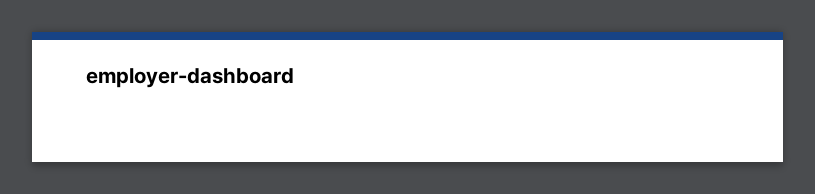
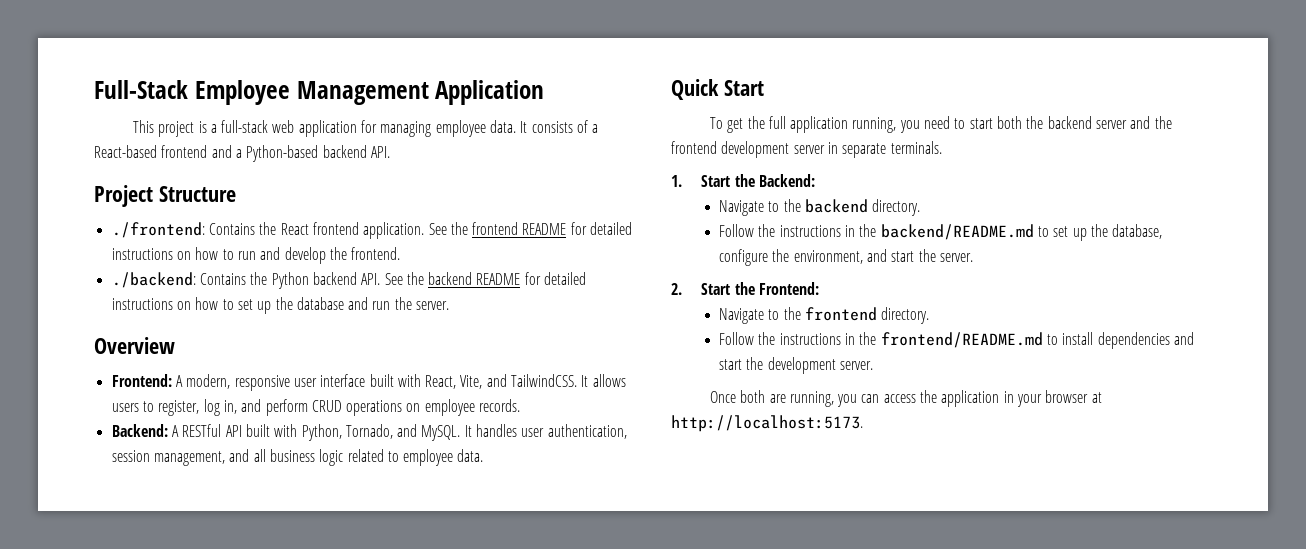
- employer-dashboard
+ Full-Stack Employee Management Application
+ This project is a full-stack web application for managing employee data. It consists of a React-based frontend and a Python-based backend API.
+ Project Structure
+ ./frontend: Contains the React frontend application. See the frontend README for detailed instructions on how to run and develop the frontend.
+ ./backend: Contains the Python backend API. See the backend README for detailed instructions on how to set up the database and run the server.
+ Overview
+ Frontend: A modern, responsive user interface built with React, Vite, and TailwindCSS. It allows users to register, log in, and perform CRUD operations on employee records.
+ Backend: A RESTful API built with Python, Tornado, and MySQL. It handles user authentication, session management, and all business logic related to employee data.
+ Quick Start
+ To get the full application running, you need to start both the backend server and the frontend development server in separate terminals.
+ 1. Start the Backend:
+ Navigate to the backend directory.
+ Follow the instructions in the backend/README.md to set up the database, configure the environment, and start the server.
+ 2. Start the Frontend:
+ Navigate to the frontend directory.
+ Follow the instructions in the frontend/README.md to install dependencies and start the development server.
+ Once both are running, you can access the application in your browser at http://localhost:5173.

